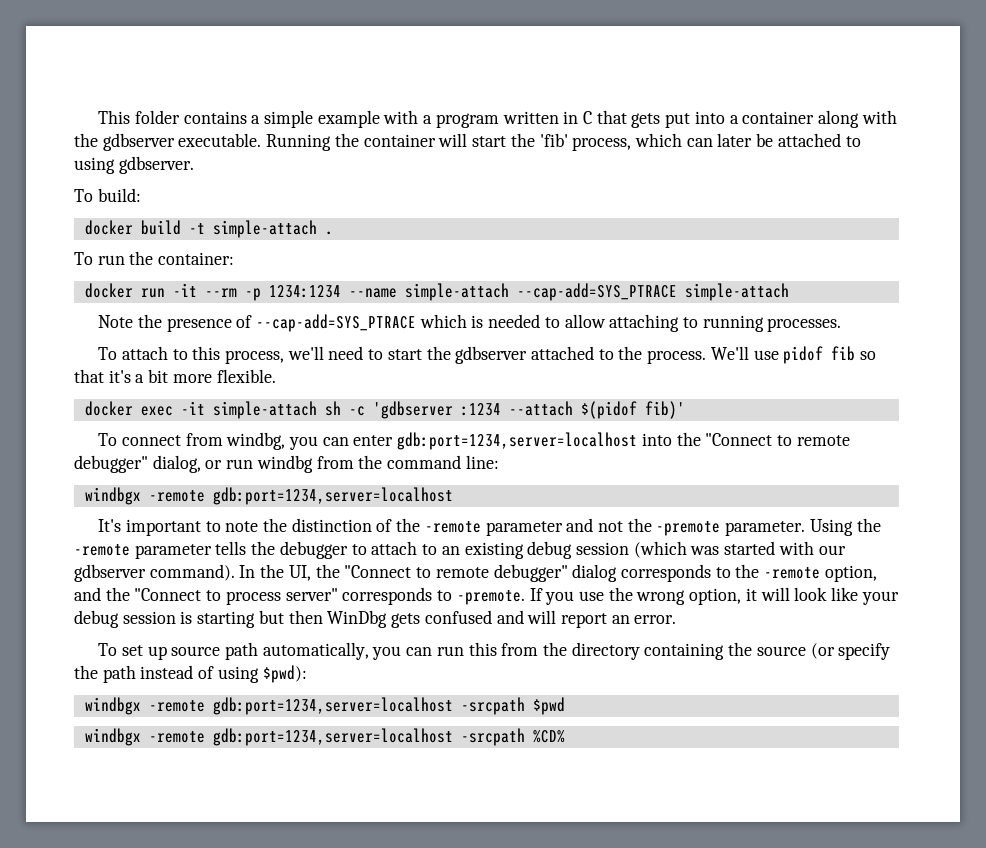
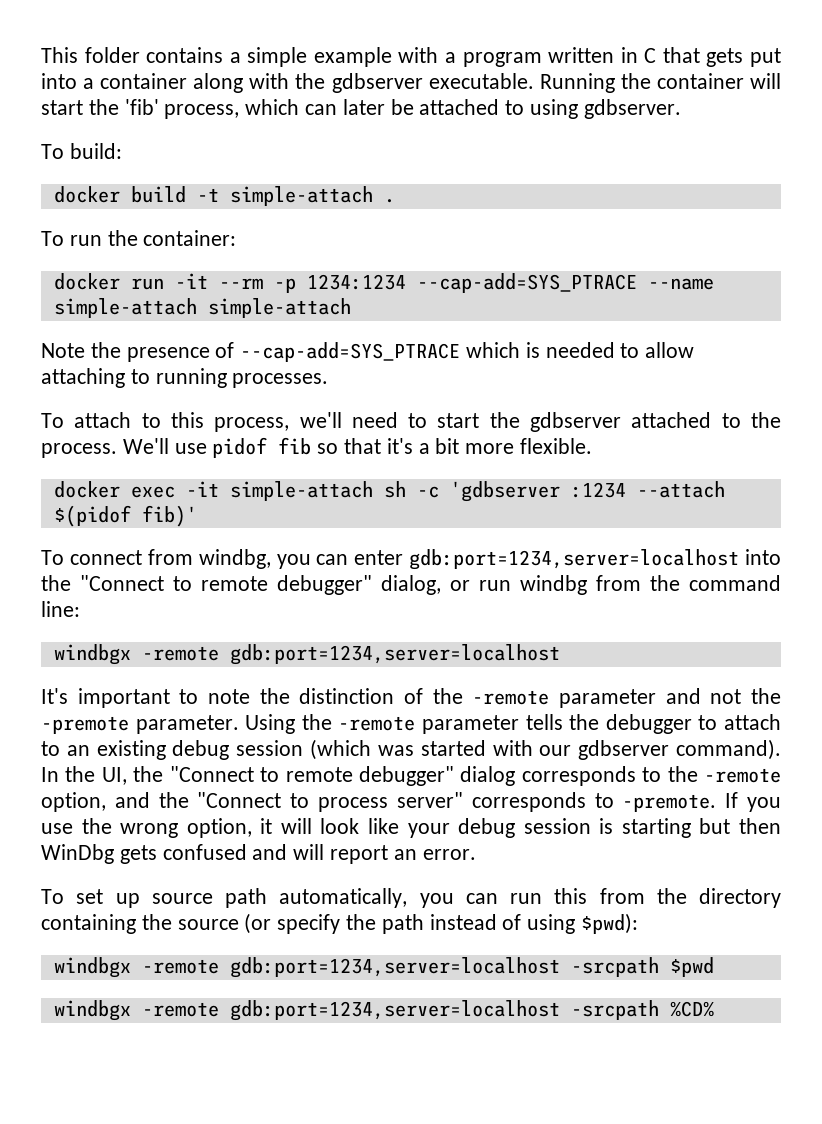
- docker run -it --rm -p 1234:1234 --name simple-attach --cap-add=SYS_PTRACE simple-attach
+ docker run -it --rm -p 1234:1234 --cap-add=SYS_PTRACE --name simple-attach simple-attach

